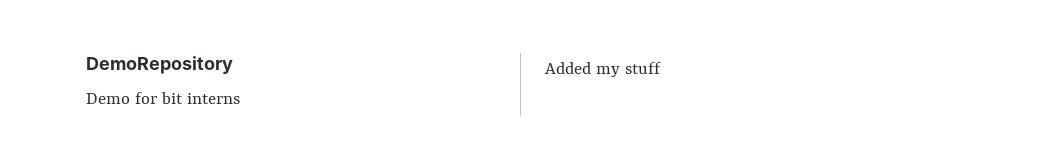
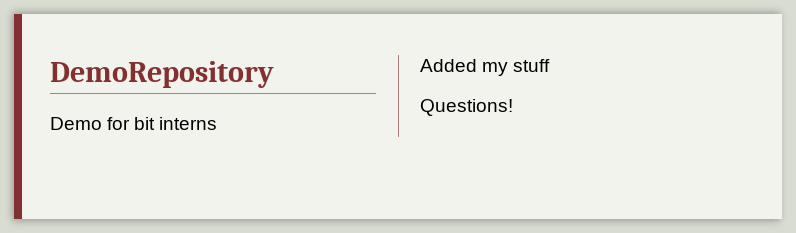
+ Questions!

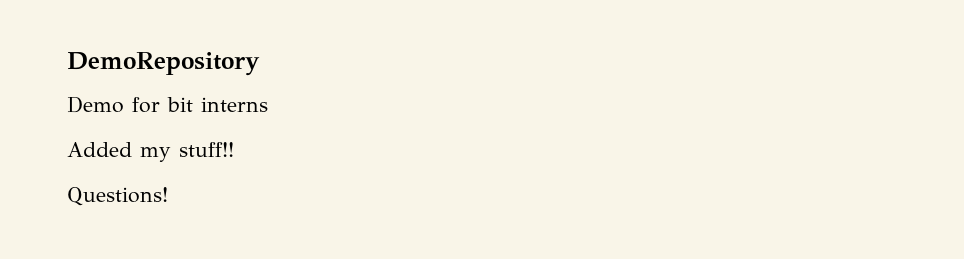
- Added my stuff
+ Added my stuff!!

